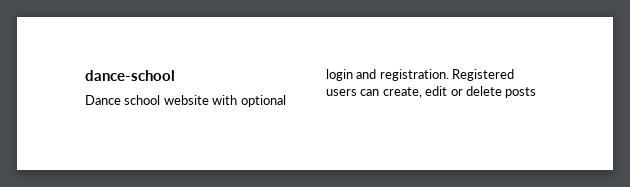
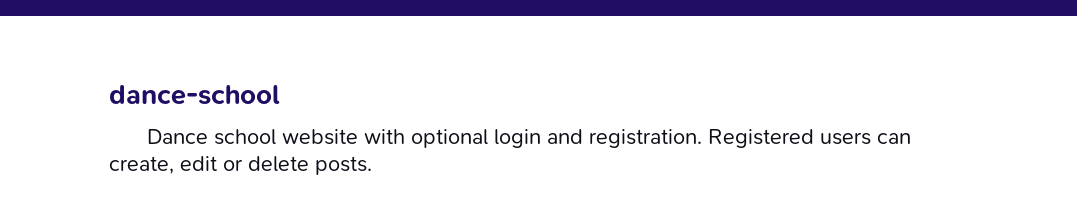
- Registered users can create, edit or delete posts
+ Registered users can create, edit or delete posts.

